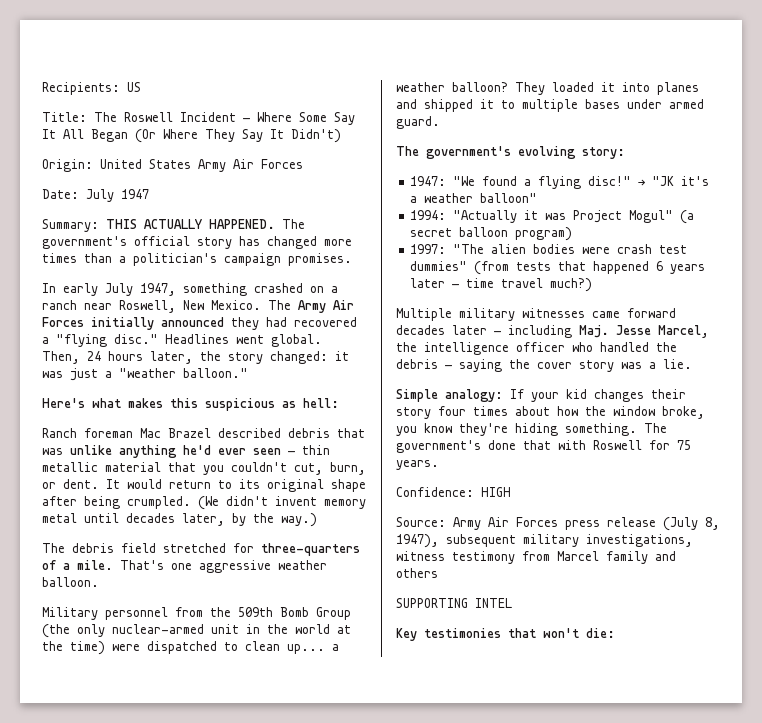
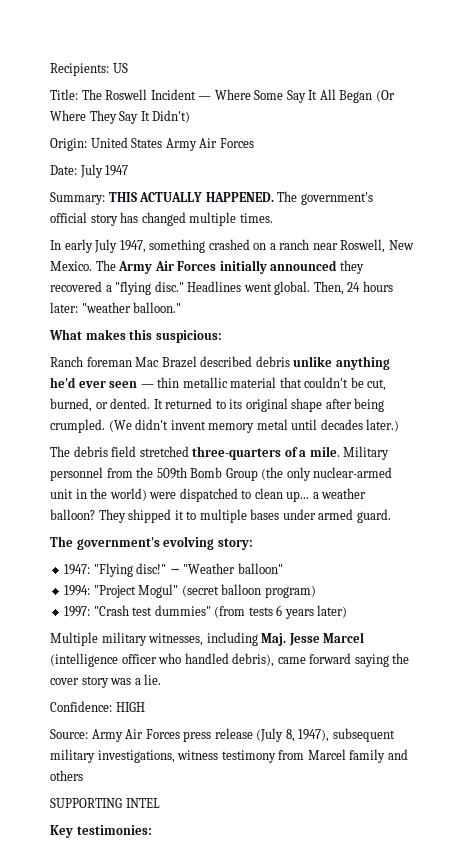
- The government's official story has changed more times than a politician's campaign promises.
+ The government's official story has changed multiple times.
- The Army Air Forces initially announced they had recovered a "flying disc."
+ The Army Air Forces initially announced they recovered a "flying disc."
- Then, 24 hours later, the story changed: it was just a "weather balloon."
- Here's what makes this suspicious as hell:
+ Then, 24 hours later: "weather balloon."
+ What makes this suspicious:
- Ranch foreman Mac Brazel described debris that was unlike anything he'd ever seen — thin metallic material that you couldn't cut, burn, or dent. It would return to its original shape after being crumpled.
+ Ranch foreman Mac Brazel described debris unlike anything he'd ever seen — thin metallic material that couldn't be cut, burned, or dented. It returned to its original shape after being crumpled.
- (We didn't invent memory metal until decades later, by the way.)
+ (We didn't invent memory metal until decades later.)
- The debris field stretched for three-quarters of a mile. That's one aggressive weather balloon.
- Military personnel from the 509th Bomb Group (the only nuclear-armed unit in the world at the time) were dispatched to clean up... a weather balloon?
+ The debris field stretched three-quarters of a mile. Military personnel from the 509th Bomb Group (the only nuclear-armed unit in the world) were dispatched to clean up... a weather balloon?
- They loaded it into planes and shipped it to multiple bases under armed guard.
+ They shipped it to multiple bases under armed guard.
- 1947: "We found a flying disc!" → "JK it's a weather balloon"
- 1994: "Actually it was Project Mogul" (a secret balloon program)
- 1997: "The alien bodies were crash test dummies" (from tests that happened 6 years later — time travel much?)
- Multiple military witnesses came forward decades later — including Maj. Jesse Marcel, the intelligence officer who handled the debris — saying the cover story was a lie.
+ 1947: "Flying disc!" → "Weather balloon"
+ 1994: "Project Mogul" (secret balloon program)
+ 1997: "Crash test dummies" (from tests 6 years later)
+ Multiple military witnesses, including Maj. Jesse Marcel (intelligence officer who handled debris), came forward saying the cover story was a lie.
- Simple analogy: If your kid changes their story four times about how the window broke, you know they're hiding something. The government's done that with Roswell for 75 years.
- Key testimonies that won't die:
+ Key testimonies:

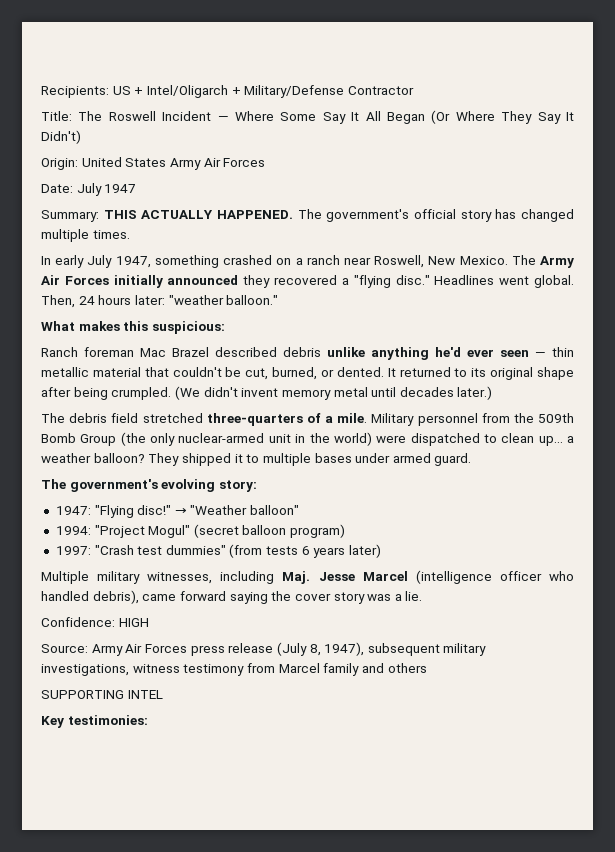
- Recipients: US
+ Recipients: US + Intel/Oligarch + Military/Defense Contractor

